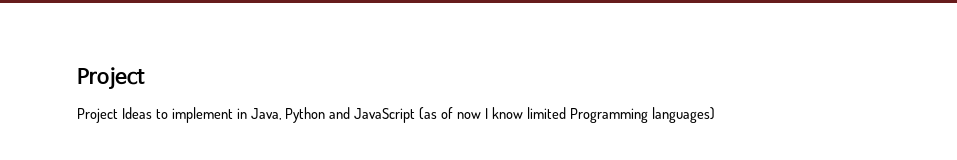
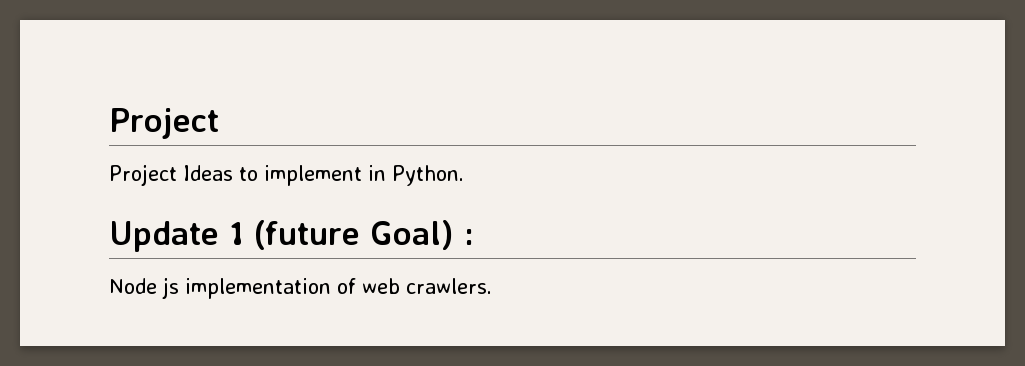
- Project Ideas to implement in Java, Python and JavaScript (as of now I know limited Programming languages)
+ Project Ideas to implement in Python.
+ Update 1 (future Goal) :
+ Node js implementation of web crawlers.

